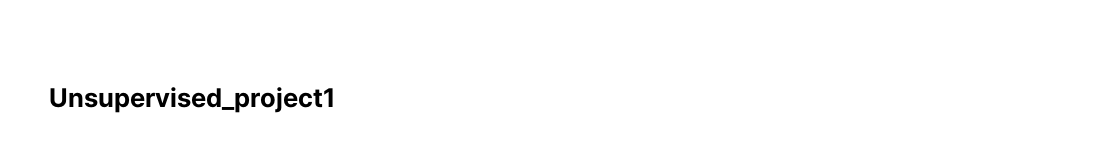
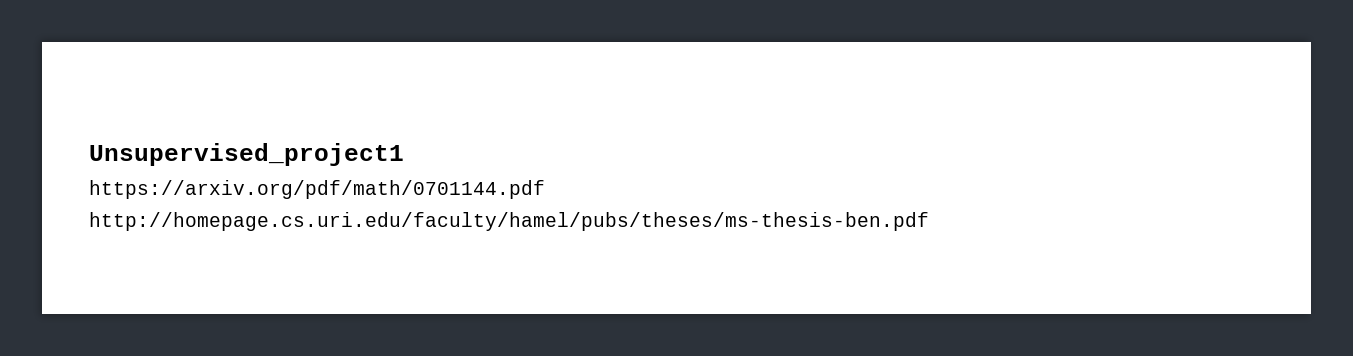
+ https://arxiv.org/pdf/math/0701144.pdf
+ http://homepage.cs.uri.edu/faculty/hamel/pubs/theses/ms-thesis-ben.pdf

